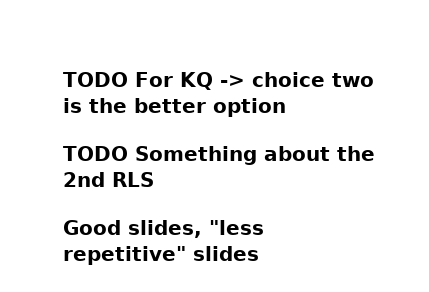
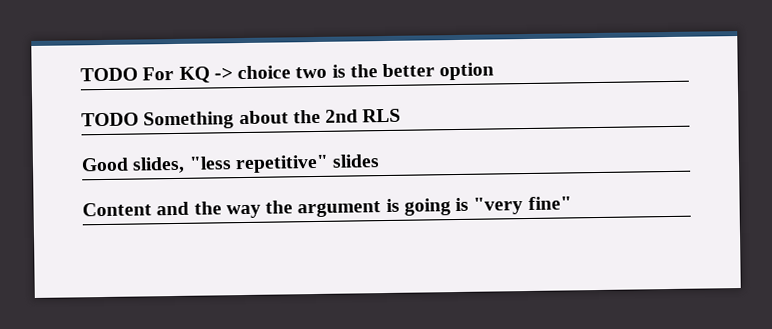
+ Content and the way the argument is going is "very fine"

